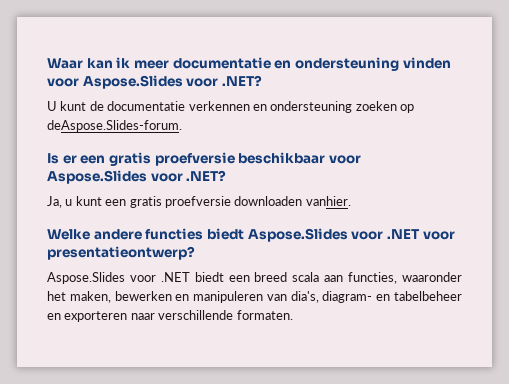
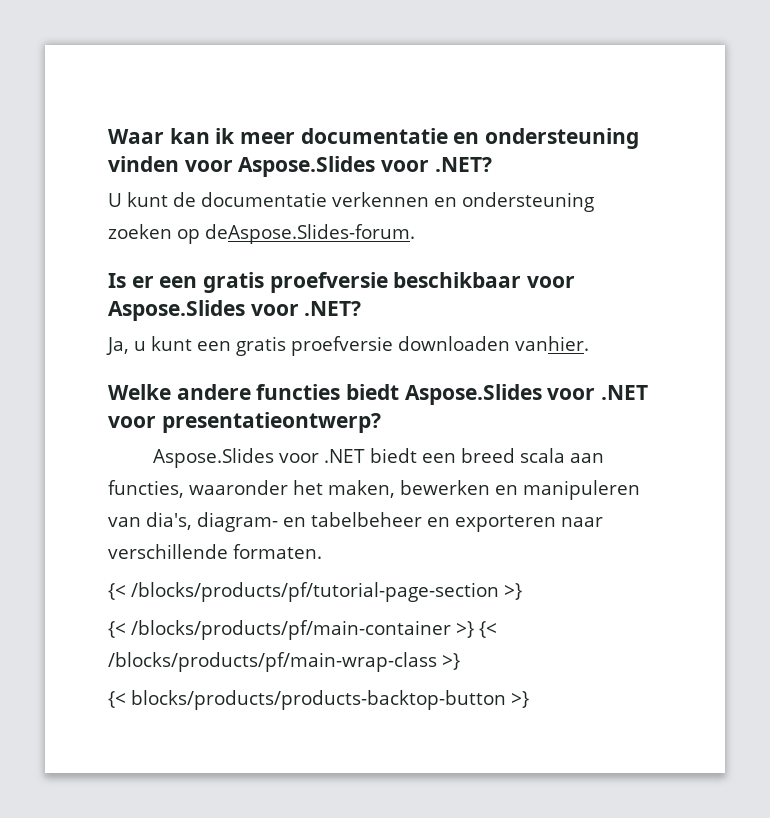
+ {< /blocks/products/pf/tutorial-page-section >}
+ {< /blocks/products/pf/main-container >} {< /blocks/products/pf/main-wrap-class >}
+ {< blocks/products/products-backtop-button >}

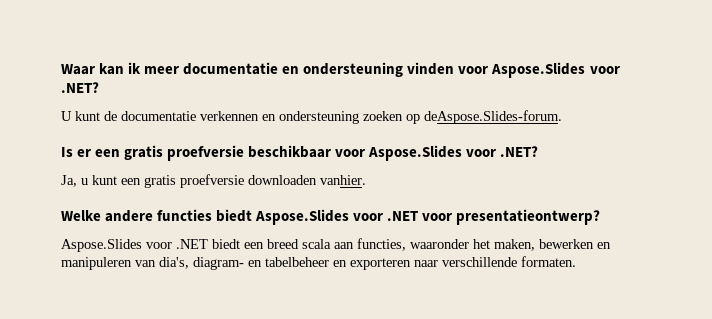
- {< /blocks/products/pf/tutorial-page-section >}
- {< /blocks/products/pf/main-container >} {< /blocks/products/pf/main-wrap-class >}
- {< blocks/products/products-backtop-button >}

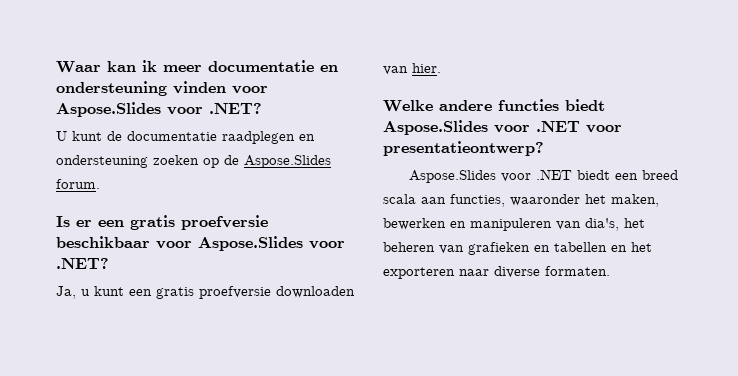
- U kunt de documentatie verkennen en ondersteuning zoeken op deAspose.Slides-forum.
+ U kunt de documentatie raadplegen en ondersteuning zoeken op de Aspose.Slides forum.
- Ja, u kunt een gratis proefversie downloaden vanhier.
+ Ja, u kunt een gratis proefversie downloaden van hier.
- Aspose.Slides voor .NET biedt een breed scala aan functies, waaronder het maken, bewerken en manipuleren van dia's, diagram- en tabelbeheer en exporteren naar verschillende formaten.
+ Aspose.Slides voor .NET biedt een breed scala aan functies, waaronder het maken, bewerken en manipuleren van dia's, het beheren van grafieken en tabellen en het exporteren naar diverse formaten.

